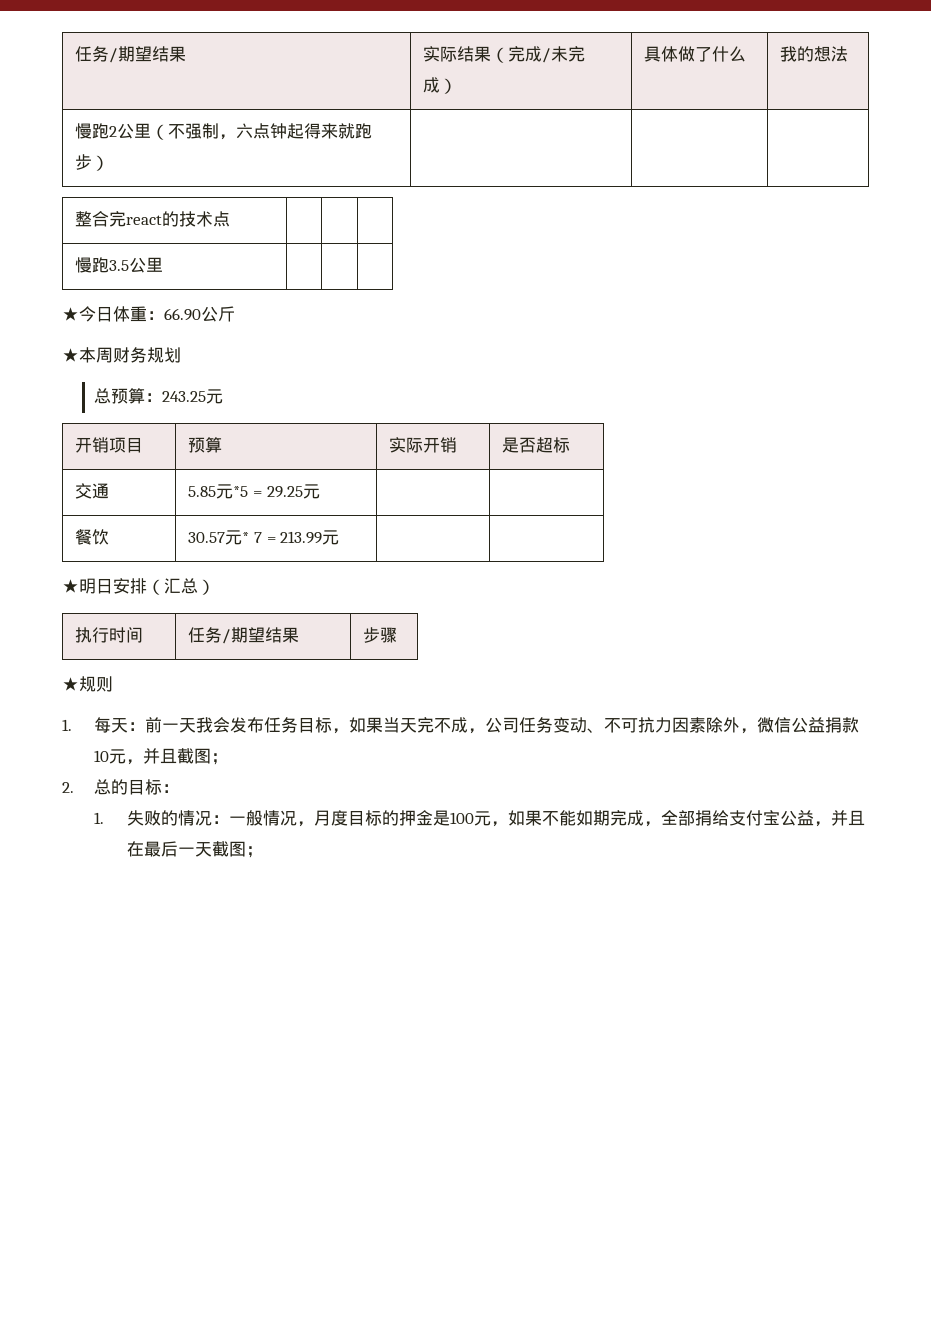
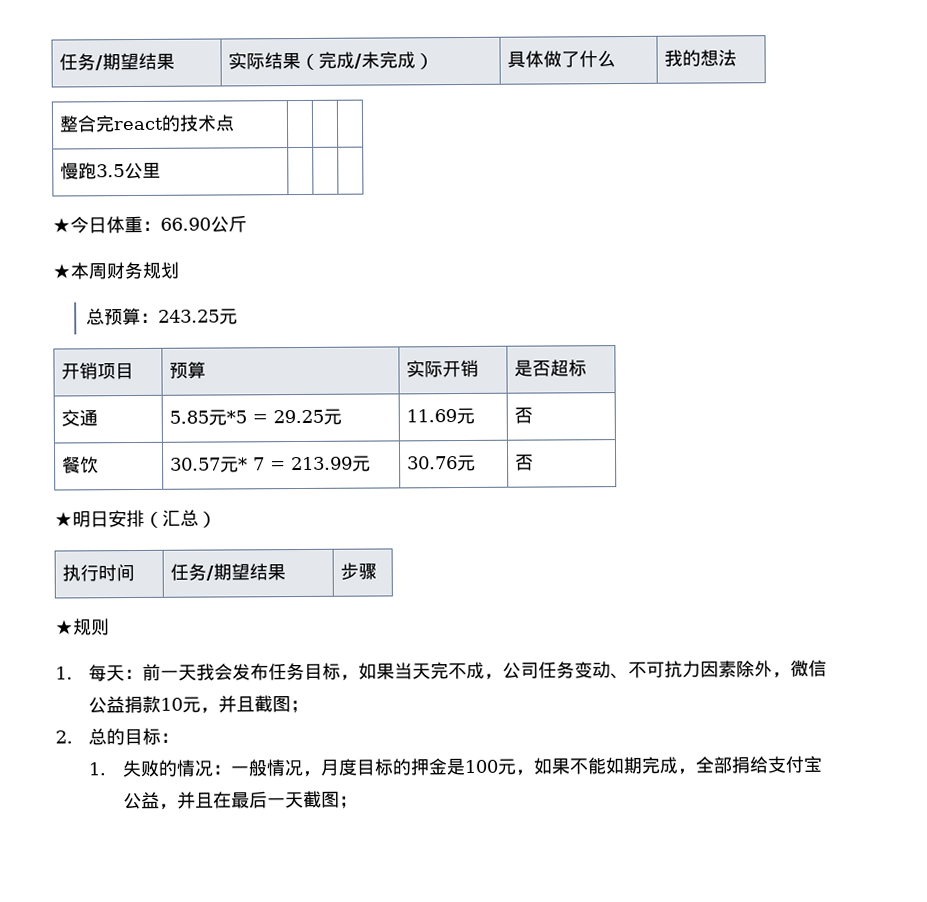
- 慢跑2公里（不强制，六点钟起得来就跑步） | | |
- 交通 | 5.85元*5 = 29.25元 | |
+ 交通 | 5.85元*5 = 29.25元 | 11.69元 | 否
- 餐饮 | 30.57元* 7 = 213.99元 | |
+ 餐饮 | 30.57元* 7 = 213.99元 | 30.76元 | 否

